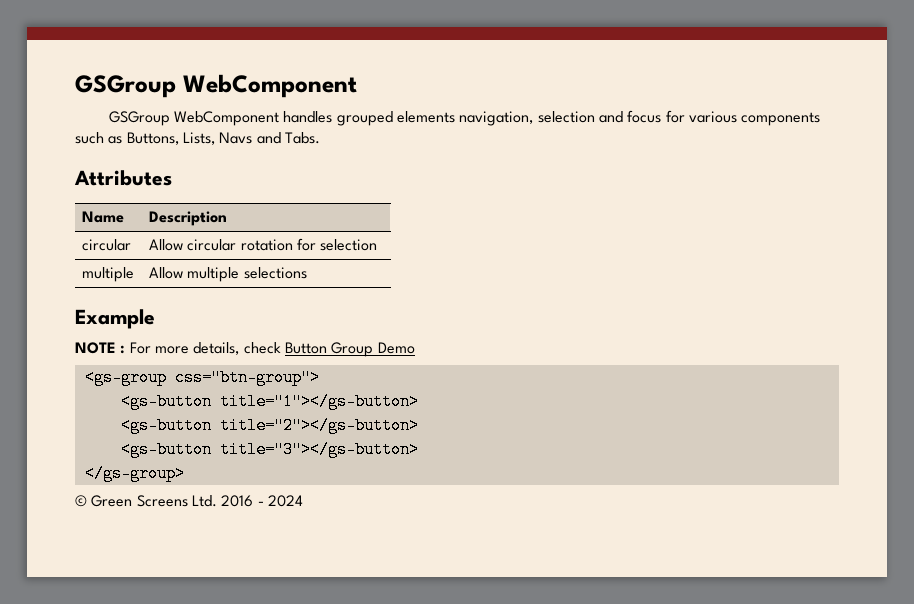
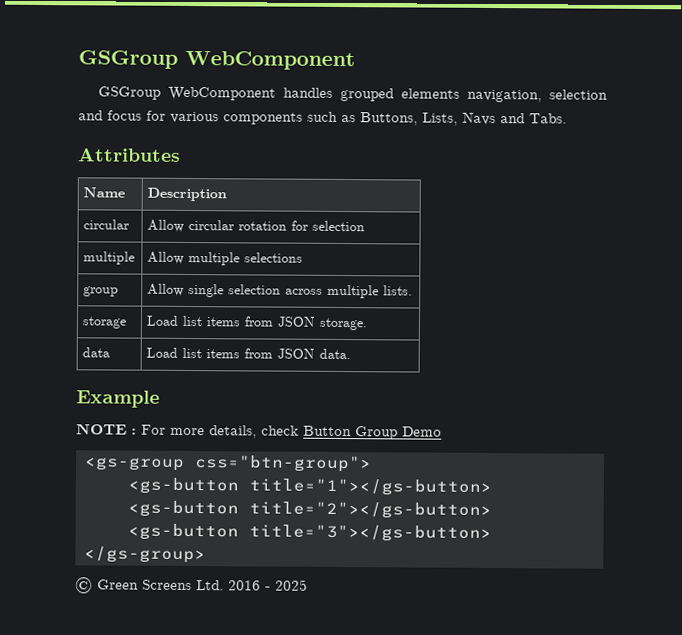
+ group | Allow single selection across multiple lists.
+ storage | Load list items from JSON storage.
+ data | Load list items from JSON data.
- © Green Screens Ltd. 2016 - 2024
+ © Green Screens Ltd. 2016 - 2025

